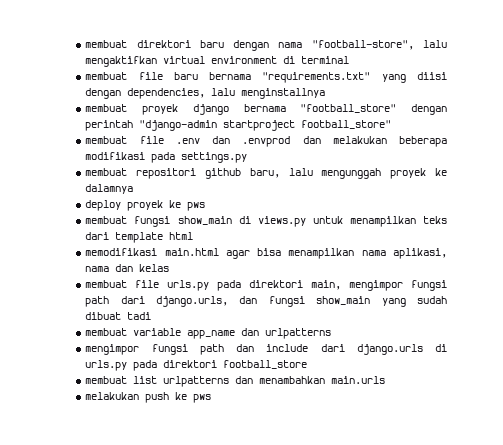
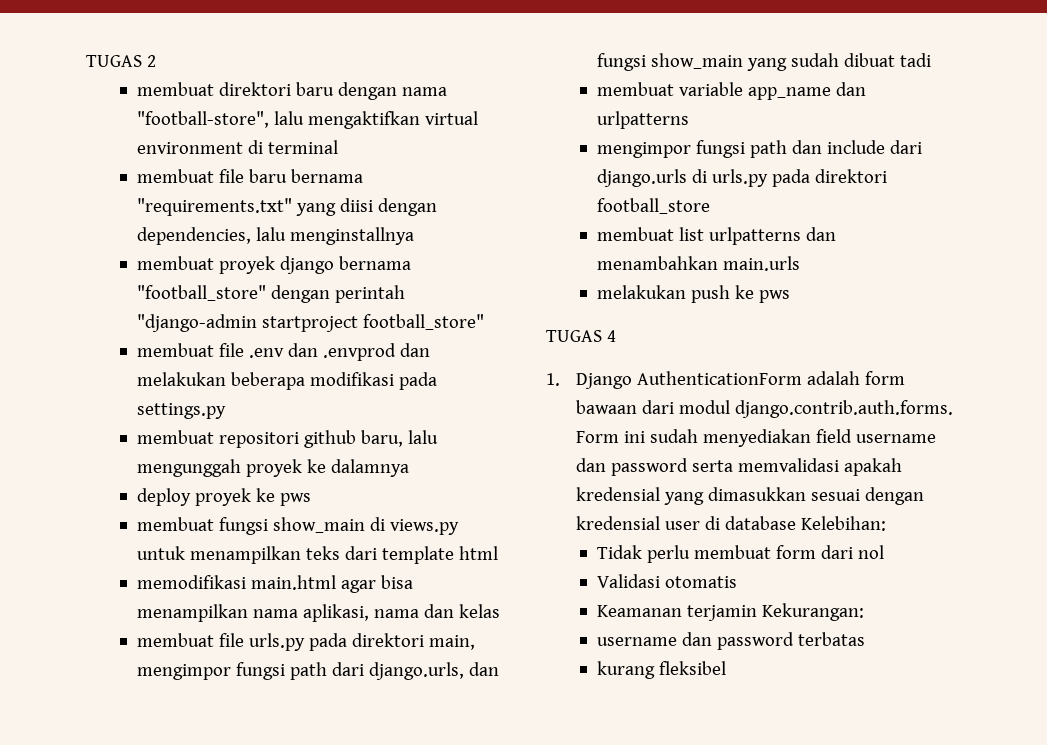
+ TUGAS 2
+ TUGAS 4
+ 1. Django AuthenticationForm adalah form bawaan dari modul django.contrib.auth.forms. Form ini sudah menyediakan field username dan password serta memvalidasi apakah kredensial yang dimasukkan sesuai dengan kredensial user di database Kelebihan:
+ Tidak perlu membuat form dari nol
+ Validasi otomatis
+ Keamanan terjamin Kekurangan:
+ username dan password terbatas
+ kurang fleksibel

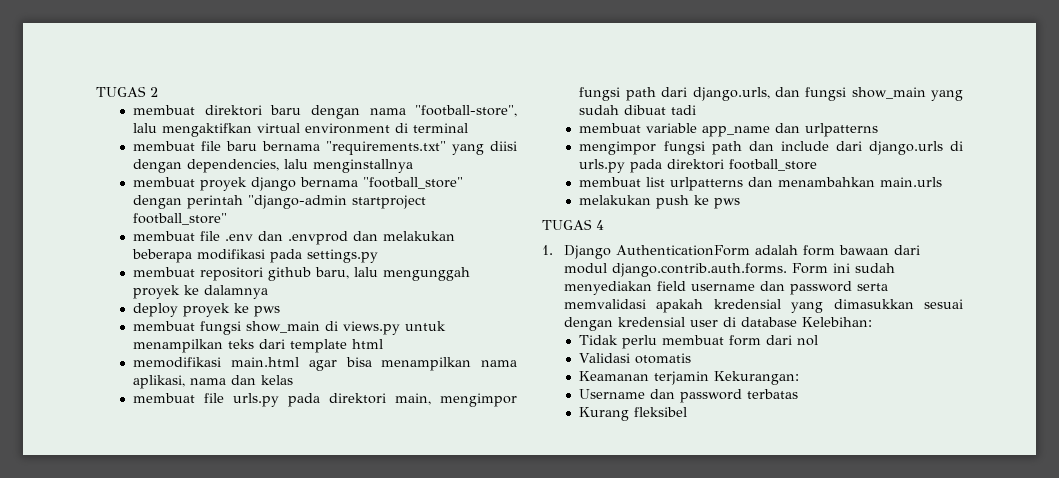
- username dan password terbatas
+ Username dan password terbatas
- kurang fleksibel
+ Kurang fleksibel

